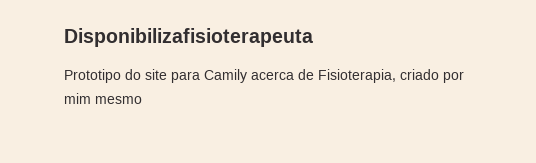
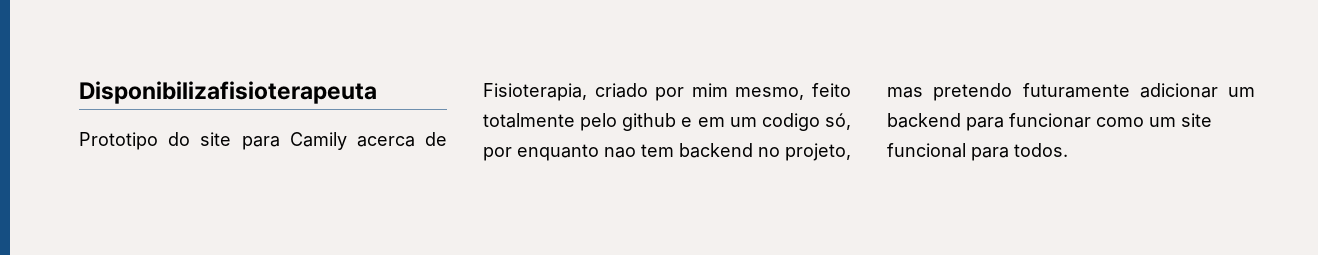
- Prototipo do site para Camily acerca de Fisioterapia, criado por mim mesmo
+ Prototipo do site para Camily acerca de Fisioterapia, criado por mim mesmo, feito totalmente pelo github e em um codigo só, por enquanto nao tem backend no projeto, mas pretendo futuramente adicionar um backend para funcionar como um site funcional para todos.

